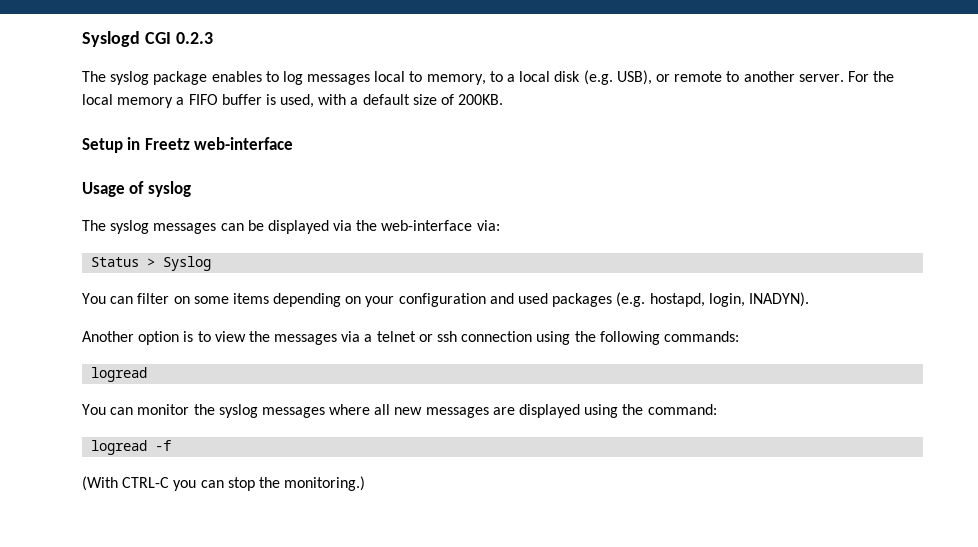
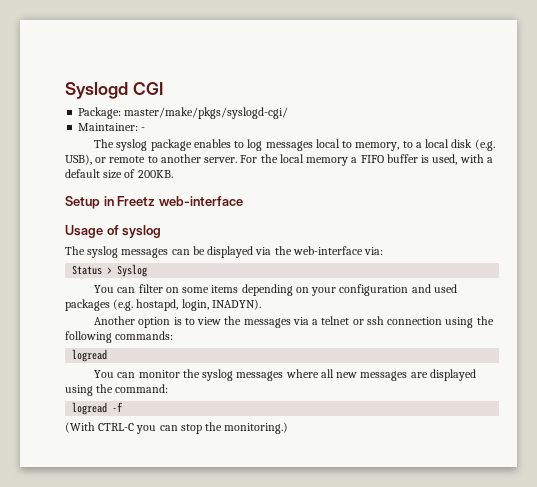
- Syslogd CGI 0.2.3
+ Syslogd CGI
+ Package: master/make/pkgs/syslogd-cgi/
+ Maintainer: -

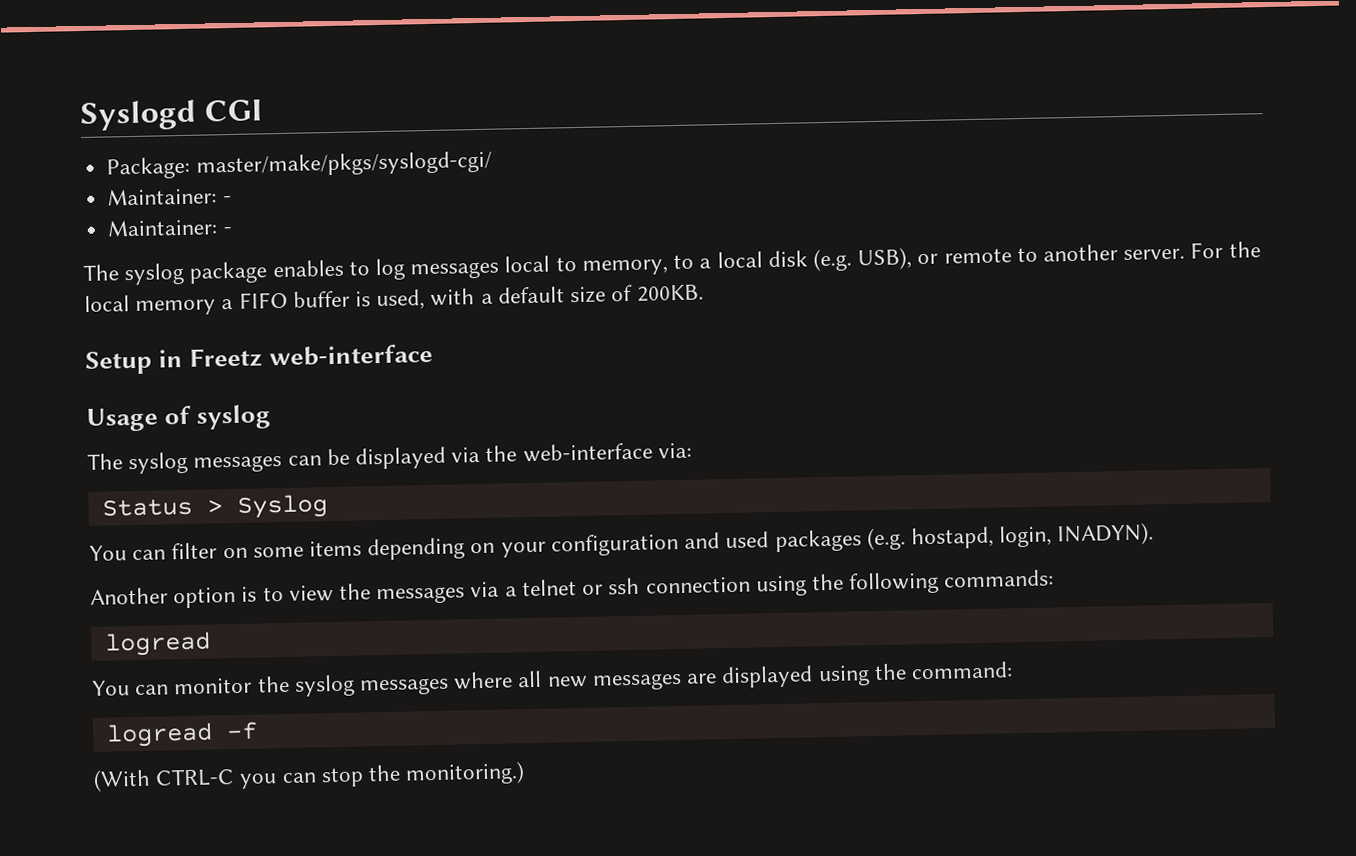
  Package: master/make/pkgs/syslogd-cgi/
+ Maintainer: -

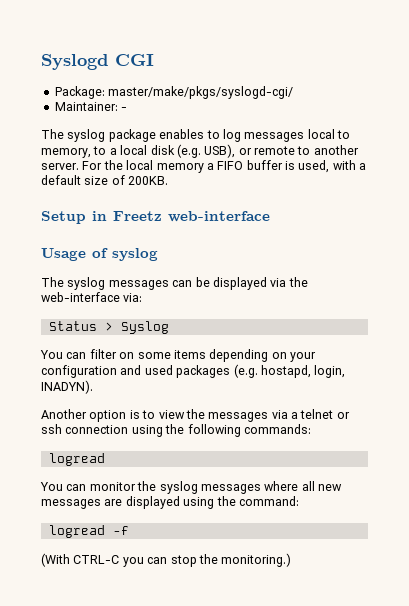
  Package: master/make/pkgs/syslogd-cgi/
- Maintainer: -

